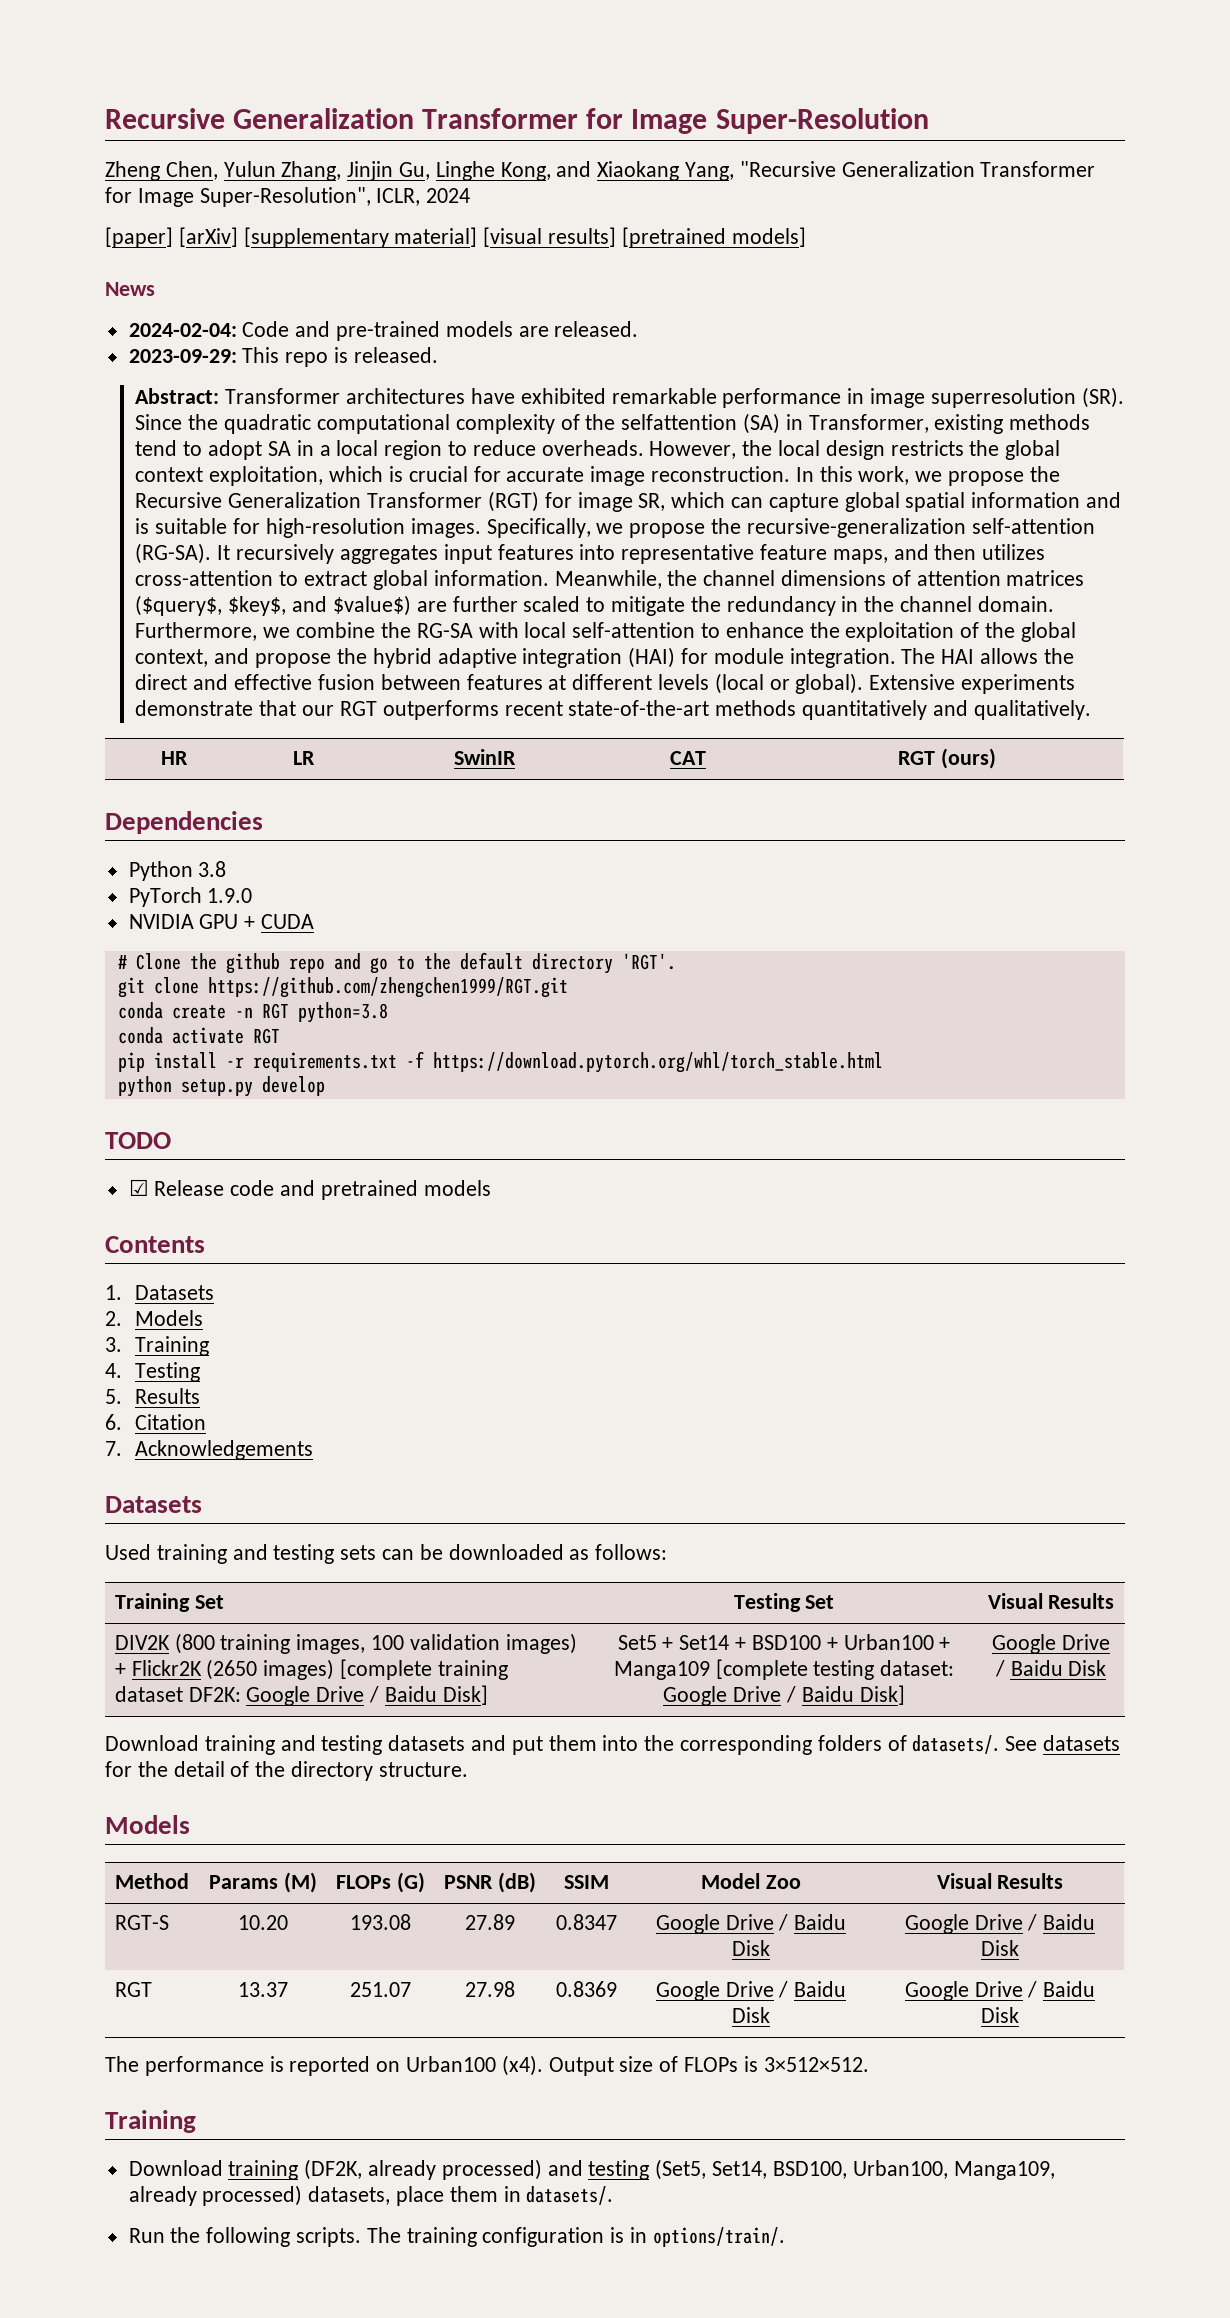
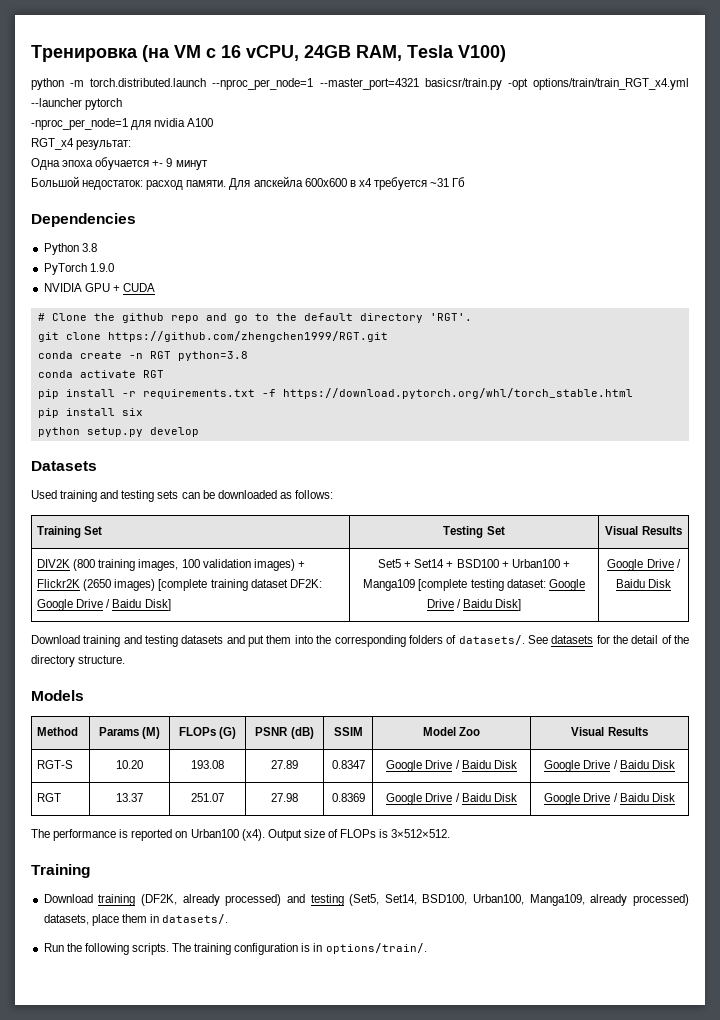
- Recursive Generalization Transformer for Image Super-Resolution
- Zheng Chen, Yulun Zhang, Jinjin Gu, Linghe Kong, and Xiaokang Yang, "Recursive Generalization Transformer for Image Super-Resolution", ICLR, 2024
- [paper] [arXiv] [supplementary material] [visual results] [pretrained models]
- News
- 2024-02-04: Code and pre-trained models are released.
- 2023-09-29: This repo is released.
- Abstract: Transformer architectures have exhibited remarkable performance in image superresolution (SR). Since the quadratic computational complexity of the selfattention (SA) in Transformer, existing methods tend to adopt SA in a local region to reduce overheads. However, the local design restricts the global context exploitation, which is crucial for accurate image reconstruction. In this work, we propose the Recursive Generalization Transformer (RGT) for image SR, which can capture global spatial information and is suitable for high-resolution images. Specifically, we propose the recursive-generalization self-attention (RG-SA). It recursively aggregates input features into representative feature maps, and then utilizes cross-attention to extract global information. Meanwhile, the channel dimensions of attention matrices ($query$, $key$, and $value$) are further scaled to mitigate the redundancy in the channel domain. Furthermore, we combine the RG-SA with local self-attention to enhance the exploitation of the global context, and propose the hybrid adaptive integration (HAI) for module integration. The HAI allows the direct and effective fusion between features at different levels (local or global). Extensive experiments demonstrate that our RGT outperforms recent state-of-the-art methods quantitatively and qualitatively.
- HR | LR | SwinIR | CAT | RGT (ours)
+ Тренировка (на VM с 16 vCPU, 24GB RAM, Tesla V100)
+ python -m torch.distributed.launch --nproc_per_node=1 --master_port=4321 basicsr/train.py -opt options/train/train_RGT_x4.yml --launcher pytorch
+ -nproc_per_node=1 для nvidia A100
+ RGT_x4 результат:
+ Одна эпоха обучается +- 9 минут
+ Большой недостаток: расход памяти. Для апскейла 600x600 в x4 требуется ~31 Гб
+ pip install six
- TODO
- ☑ Release code and pretrained models
- Contents
- 1. Datasets
- 2. Models
- 3. Training
- 4. Testing
- 5. Results
- 6. Citation
- 7. Acknowledgements

